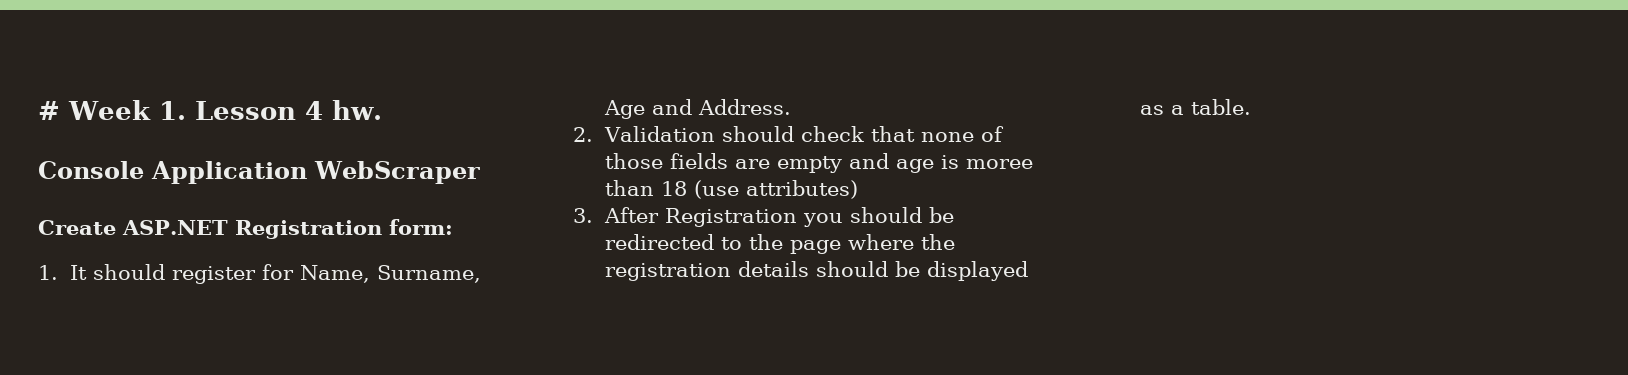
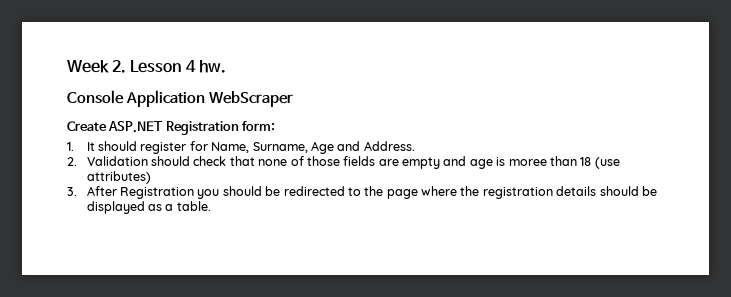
- # Week 1. Lesson 4 hw.
+ Week 2. Lesson 4 hw.

